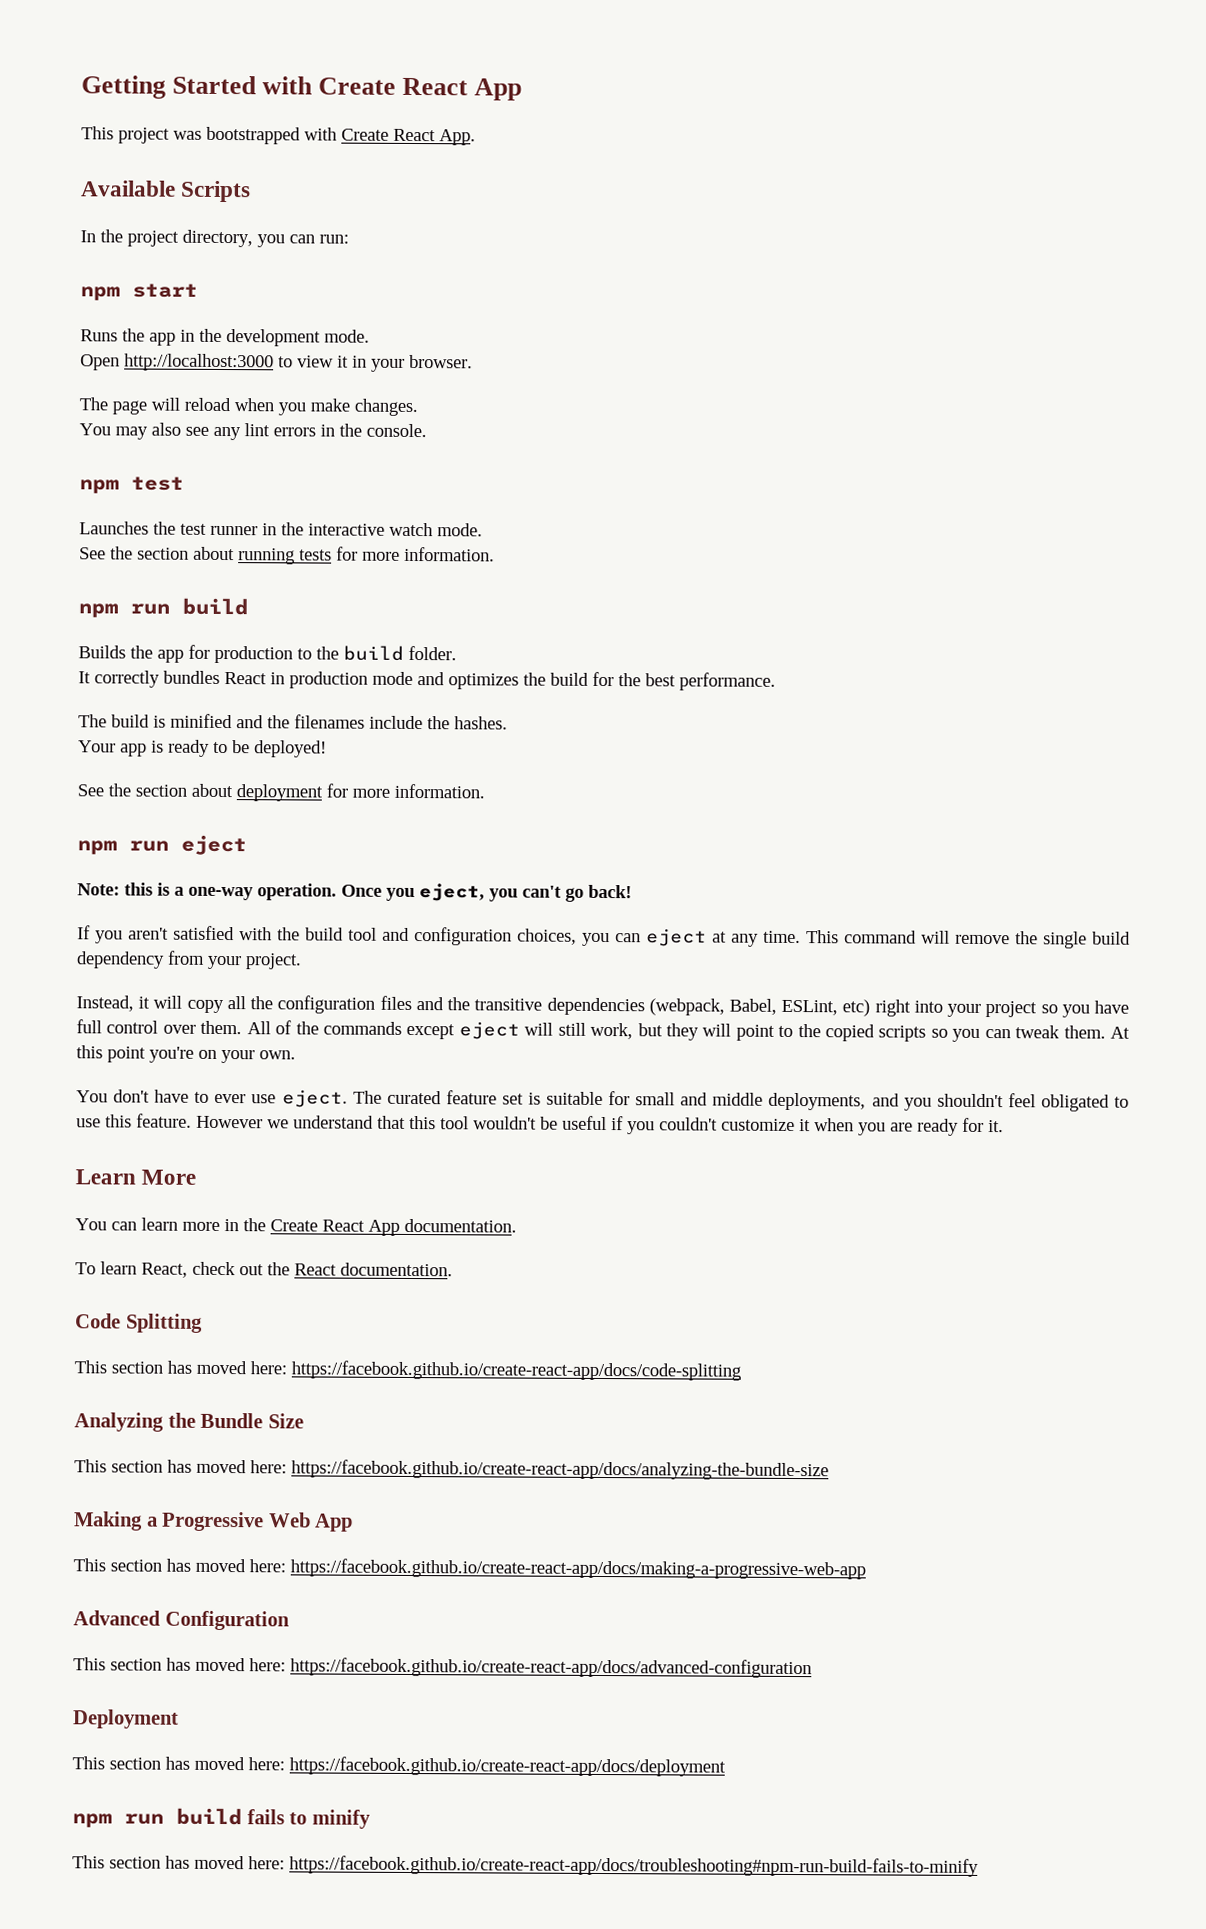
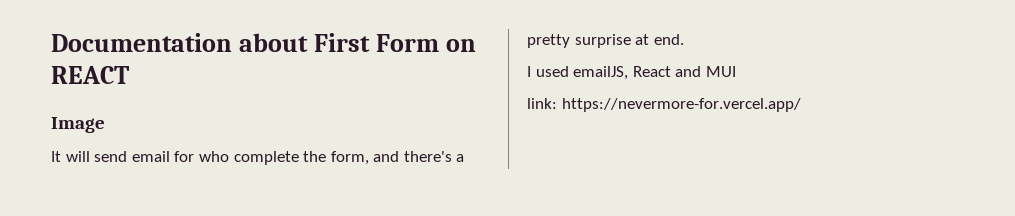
- Getting Started with Create React App
- This project was bootstrapped with Create React App.
- Available Scripts
- In the project directory, you can run:
- npm start
- Runs the app in the development mode.
- Open http://localhost:3000 to view it in your browser.
- The page will reload when you make changes.
- You may also see any lint errors in the console.
- npm test
- Launches the test runner in the interactive watch mode.
- See the section about running tests for more information.
- npm run build
- Builds the app for production to the build folder.
- It correctly bundles React in production mode and optimizes the build for the best performance.
- The build is minified and the filenames include the hashes.
- Your app is ready to be deployed!
- See the section about deployment for more information.
- npm run eject
- Note: this is a one-way operation. Once you eject, you can't go back!
- If you aren't satisfied with the build tool and configuration choices, you can eject at any time. This command will remove the single build dependency from your project.
- Instead, it will copy all the configuration files and the transitive dependencies (webpack, Babel, ESLint, etc) right into your project so you have full control over them. All of the commands except eject will still work, but they will point to the copied scripts so you can tweak them. At this point you're on your own.
- You don't have to ever use eject. The curated feature set is suitable for small and middle deployments, and you shouldn't feel obligated to use this feature. However we understand that this tool wouldn't be useful if you couldn't customize it when you are ready for it.
- Learn More
- You can learn more in the Create React App documentation.
- To learn React, check out the React documentation.
- Code Splitting
- This section has moved here: https://facebook.github.io/create-react-app/docs/code-splitting
- Analyzing the Bundle Size
- This section has moved here: https://facebook.github.io/create-react-app/docs/analyzing-the-bundle-size
- Making a Progressive Web App
- This section has moved here: https://facebook.github.io/create-react-app/docs/making-a-progressive-web-app
- Advanced Configuration
- This section has moved here: https://facebook.github.io/create-react-app/docs/advanced-configuration
- Deployment
- This section has moved here: https://facebook.github.io/create-react-app/docs/deployment
- npm run build fails to minify
- This section has moved here: https://facebook.github.io/create-react-app/docs/troubleshooting#npm-run-build-fails-to-minify
+ Documentation about First Form on REACT
+ Image
+ It will send email for who complete the form, and there's a pretty surprise at end.
+ I used emailJS, React and MUI
+ link: https://nevermore-for.vercel.app/

